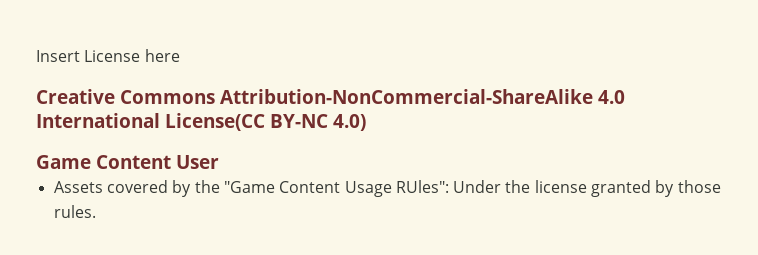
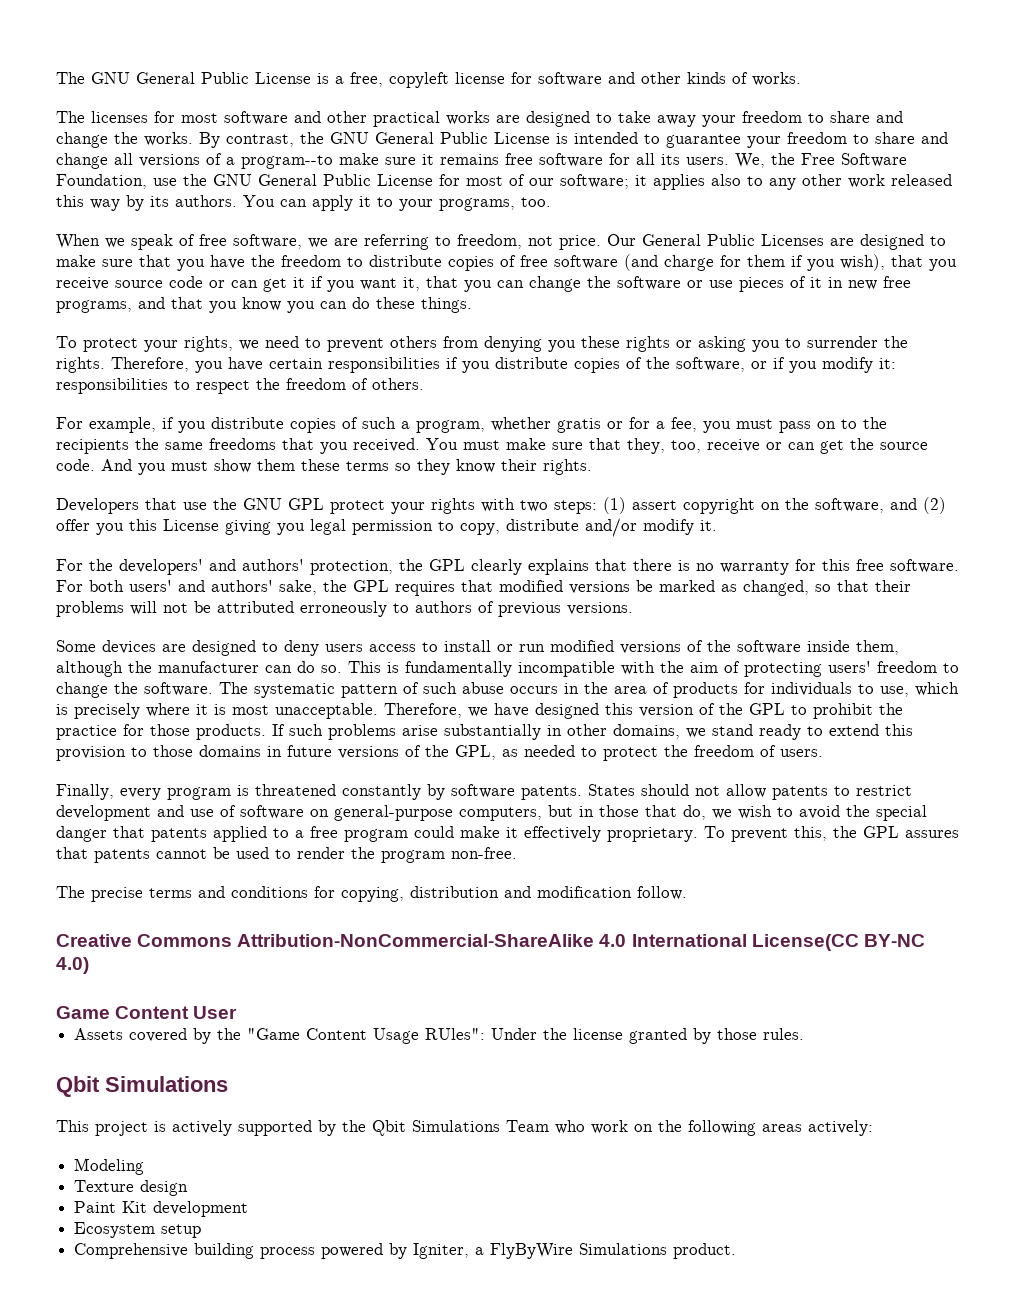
- Insert License here
+ The GNU General Public License is a free, copyleft license for software and other kinds of works.
+ The licenses for most software and other practical works are designed to take away your freedom to share and change the works. By contrast, the GNU General Public License is intended to guarantee your freedom to share and change all versions of a program--to make sure it remains free software for all its users. We, the Free Software Foundation, use the GNU General Public License for most of our software; it applies also to any other work released this way by its authors. You can apply it to your programs, too.
+ When we speak of free software, we are referring to freedom, not price. Our General Public Licenses are designed to make sure that you have the freedom to distribute copies of free software (and charge for them if you wish), that you receive source code or can get it if you want it, that you can change the software or use pieces of it in new free programs, and that you know you can do these things.
+ To protect your rights, we need to prevent others from denying you these rights or asking you to surrender the rights. Therefore, you have certain responsibilities if you distribute copies of the software, or if you modify it: responsibilities to respect the freedom of others.
+ For example, if you distribute copies of such a program, whether gratis or for a fee, you must pass on to the recipients the same freedoms that you received. You must make sure that they, too, receive or can get the source code. And you must show them these terms so they know their rights.
+ Developers that use the GNU GPL protect your rights with two steps: (1) assert copyright on the software, and (2) offer you this License giving you legal permission to copy, distribute and/or modify it.
+ For the developers' and authors' protection, the GPL clearly explains that there is no warranty for this free software. For both users' and authors' sake, the GPL requires that modified versions be marked as changed, so that their problems will not be attributed erroneously to authors of previous versions.
+ Some devices are designed to deny users access to install or run modified versions of the software inside them, although the manufacturer can do so. This is fundamentally incompatible with the aim of protecting users' freedom to change the software. The systematic pattern of such abuse occurs in the area of products for individuals to use, which is precisely where it is most unacceptable. Therefore, we have designed this version of the GPL to prohibit the practice for those products. If such problems arise substantially in other domains, we stand ready to extend this provision to those domains in future versions of the GPL, as needed to protect the freedom of users.
+ Finally, every program is threatened constantly by software patents. States should not allow patents to restrict development and use of software on general-purpose computers, but in those that do, we wish to avoid the special danger that patents applied to a free program could make it effectively proprietary. To prevent this, the GPL assures that patents cannot be used to render the program non-free.
+ The precise terms and conditions for copying, distribution and modification follow.
  Assets covered by the "Game Content Usage RUles": Under the license granted by those rules.
+ Qbit Simulations
+ This project is actively supported by the Qbit Simulations Team who work on the following areas actively:
+ Modeling
+ Texture design
+ Paint Kit development
+ Ecosystem setup
+ Comprehensive building process powered by Igniter, a FlyByWire Simulations product.

